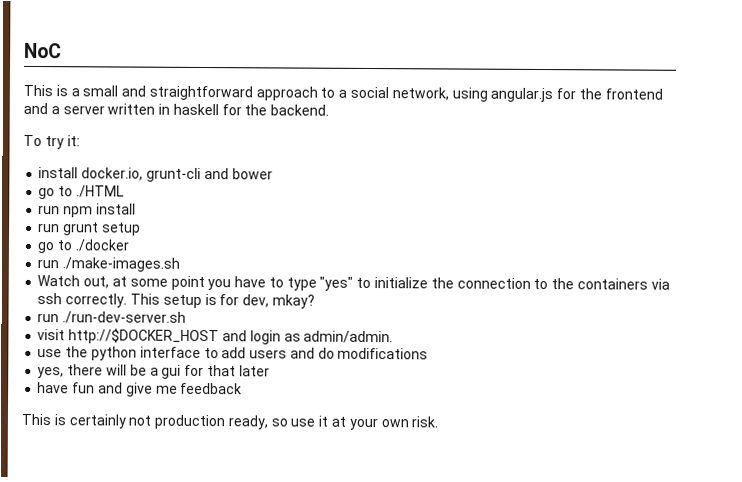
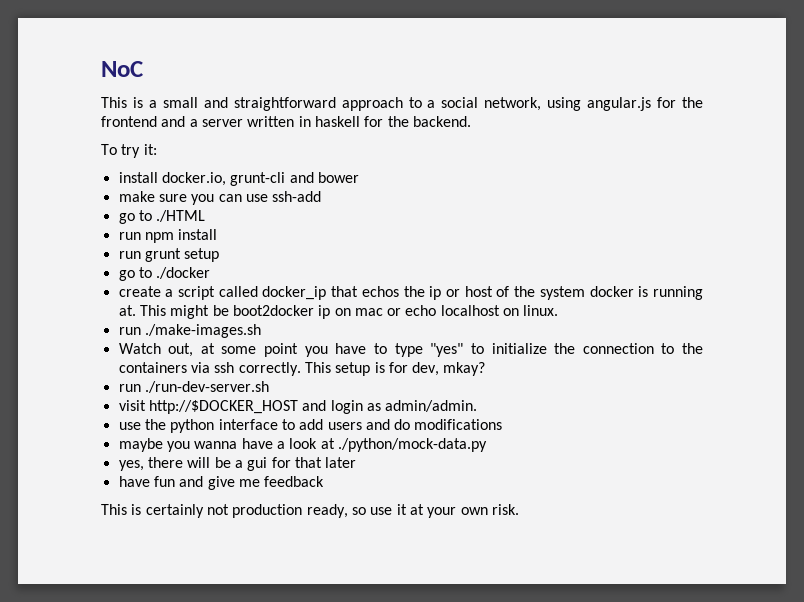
+ make sure you can use ssh-add
+ create a script called docker_ip that echos the ip or host of the system docker is running at. This might be boot2docker ip on mac or echo localhost on linux.
+ maybe you wanna have a look at ./python/mock-data.py

